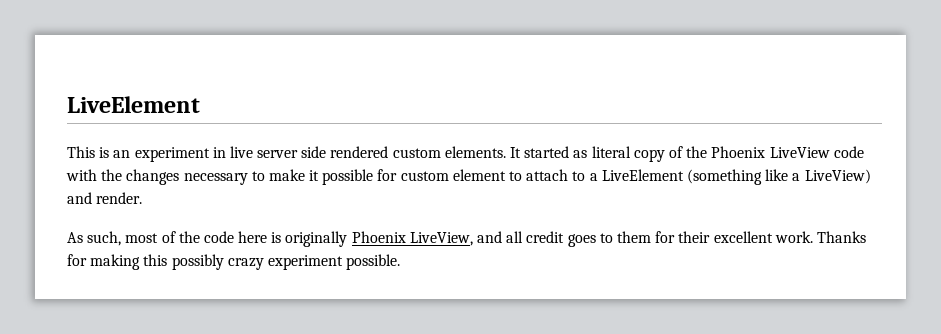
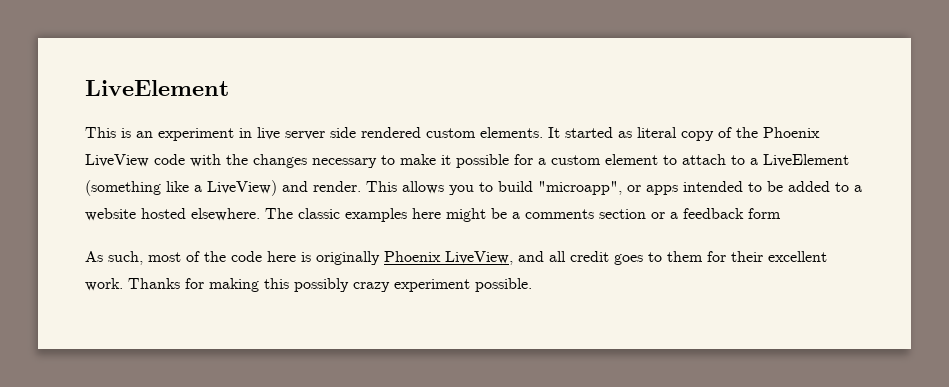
- It started as literal copy of the Phoenix LiveView code with the changes necessary to make it possible for custom element to attach to a LiveElement (something like a LiveView) and render.
+ It started as literal copy of the Phoenix LiveView code with the changes necessary to make it possible for a custom element to attach to a LiveElement (something like a LiveView) and render. This allows you to build "microapp", or apps intended to be added to a website hosted elsewhere. The classic examples here might be a comments section or a feedback form

